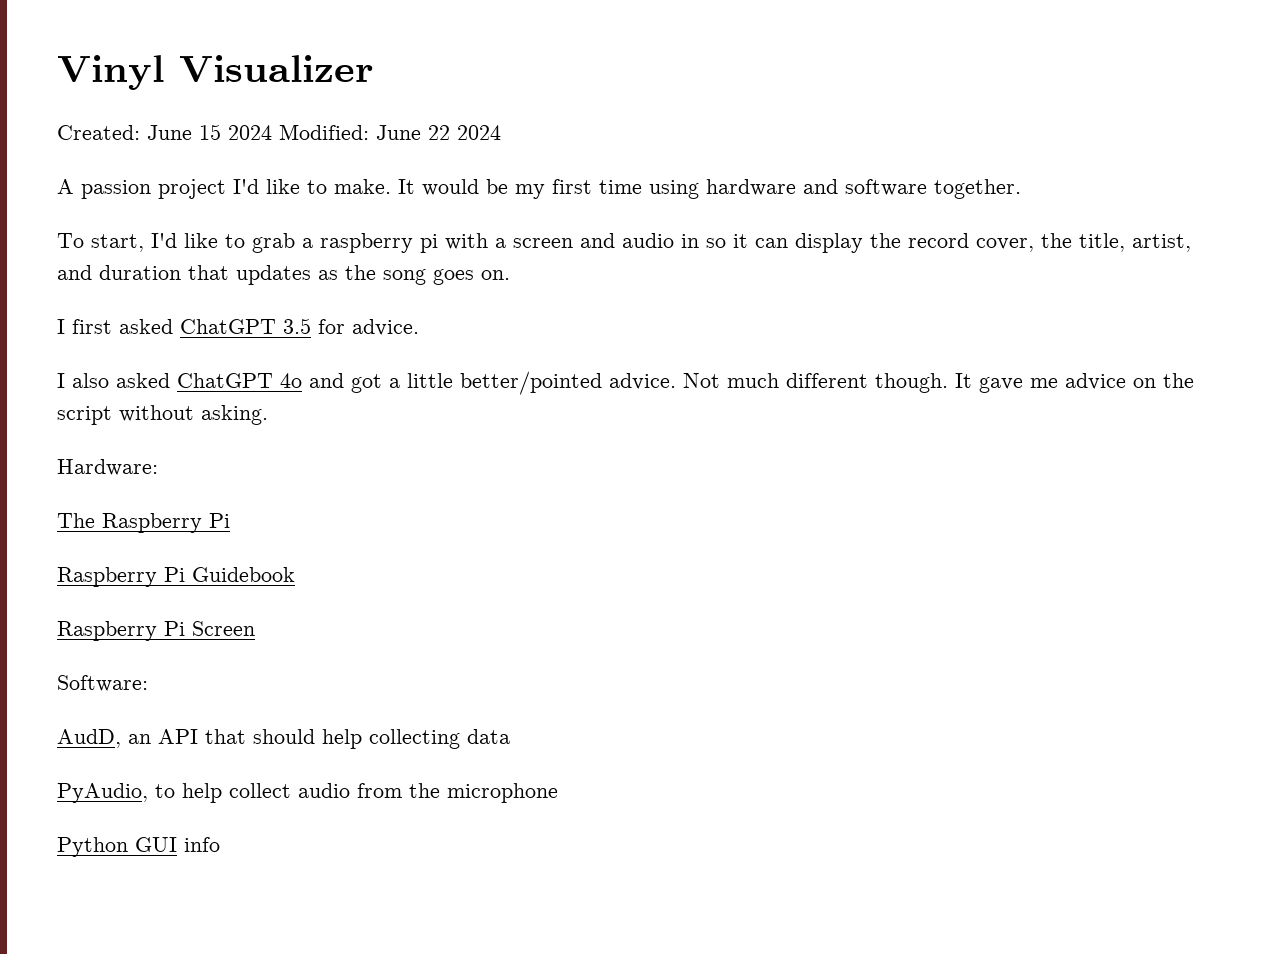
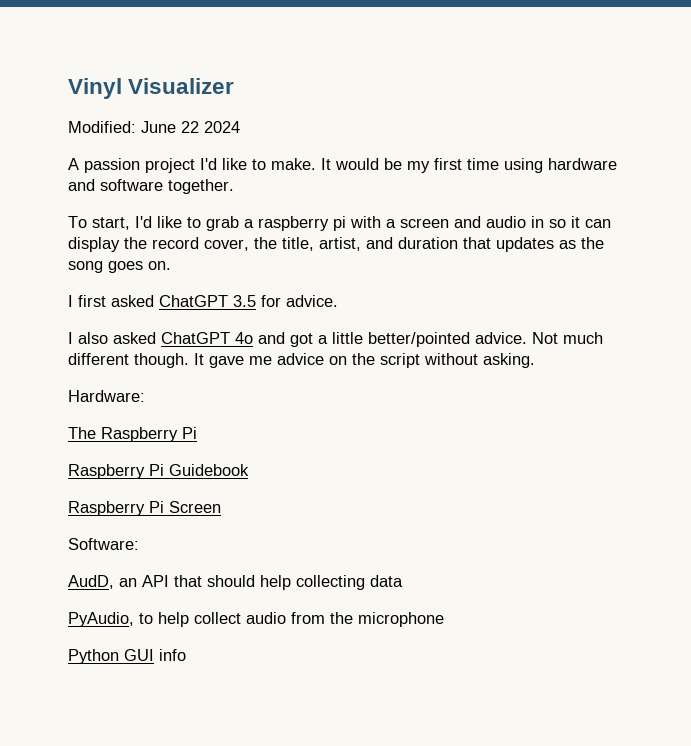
- Created: June 15 2024 Modified: June 22 2024
+ Modified: June 22 2024

